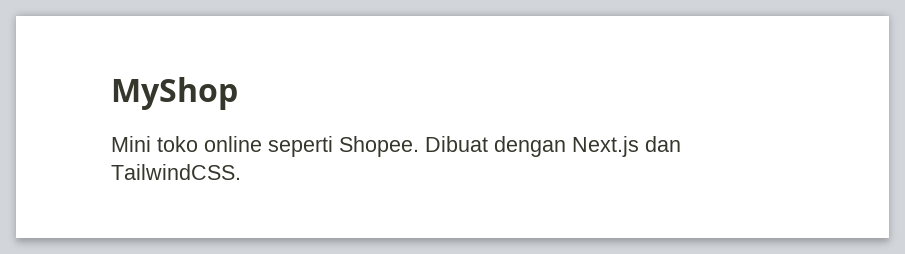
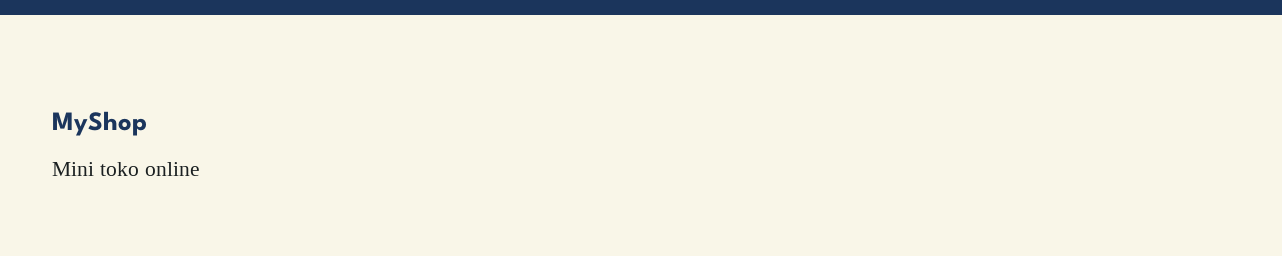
- Mini toko online seperti Shopee. Dibuat dengan Next.js dan TailwindCSS.
+ Mini toko online

